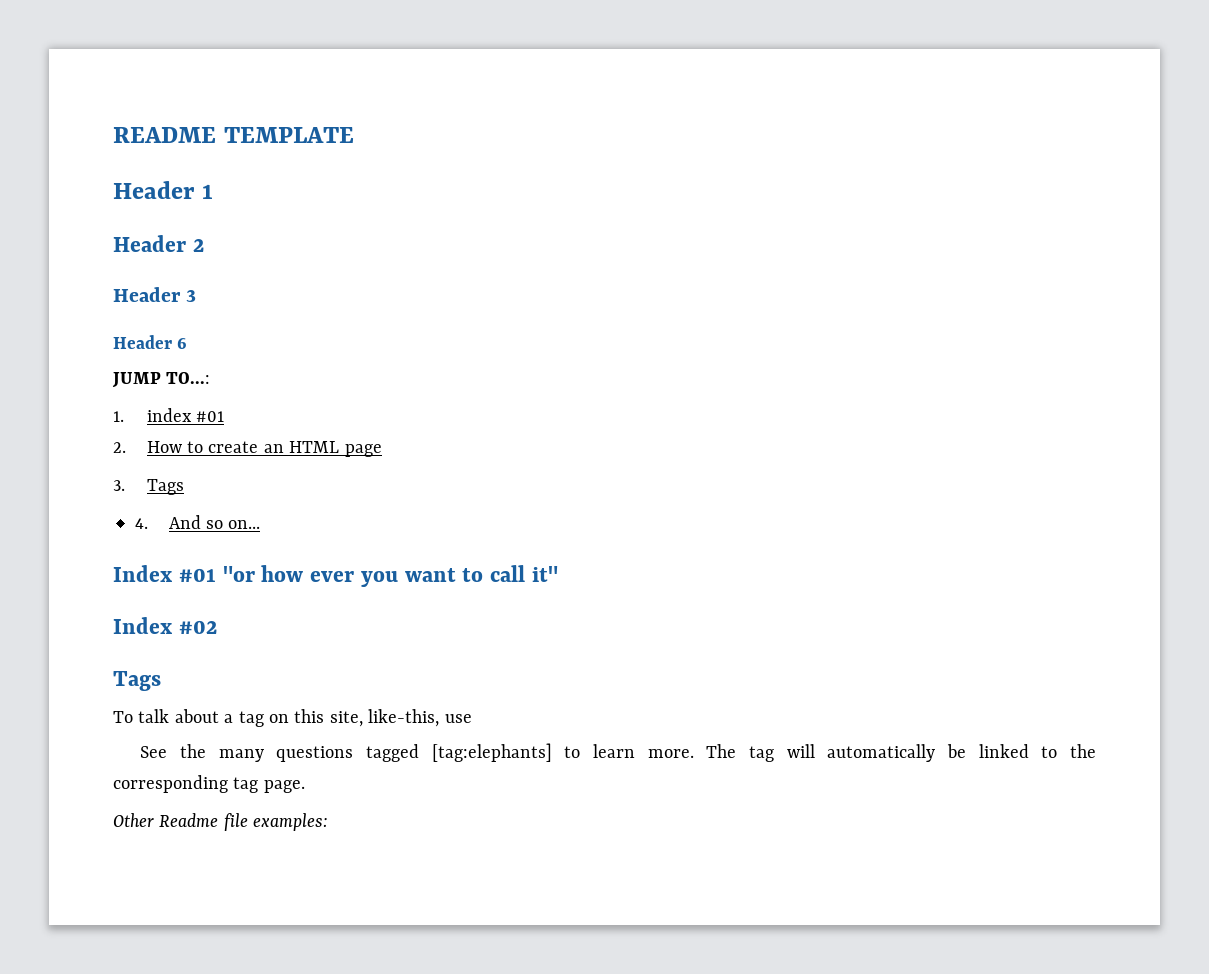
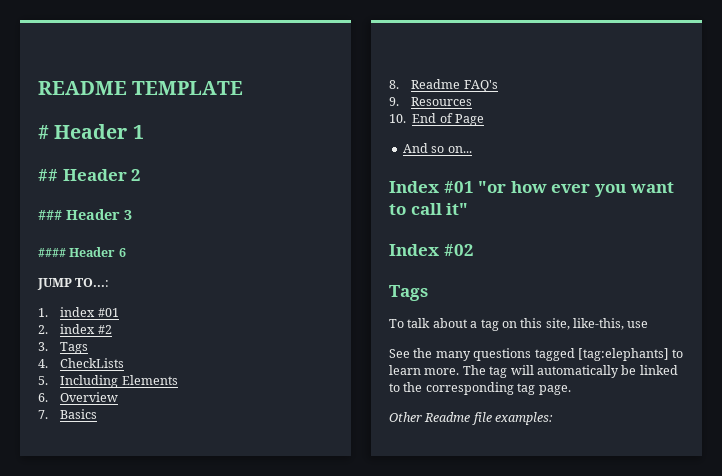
- Header 1
+ # Header 1
- Header 2
+ ## Header 2
- Header 3
+ ### Header 3
- Header 6
+ #### Header 6
- 2. How to create an HTML page
+ 2. index #2
  3. Tags
- 4. And so on...
+ 4. CheckLists
+ 5. Including Elements
+ 6. Overview
+ 7. Basics
+ 8. Readme FAQ's
+ 9. Resources
+ 10. End of Page
+ And so on...

